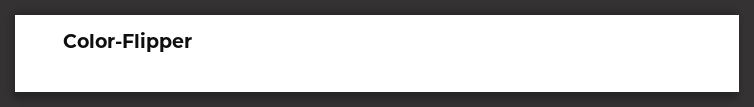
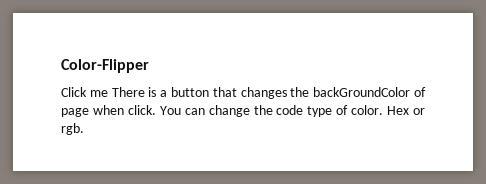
+ Click me There is a button that changes the backGroundColor of page when click. You can change the code type of color. Hex or rgb.

